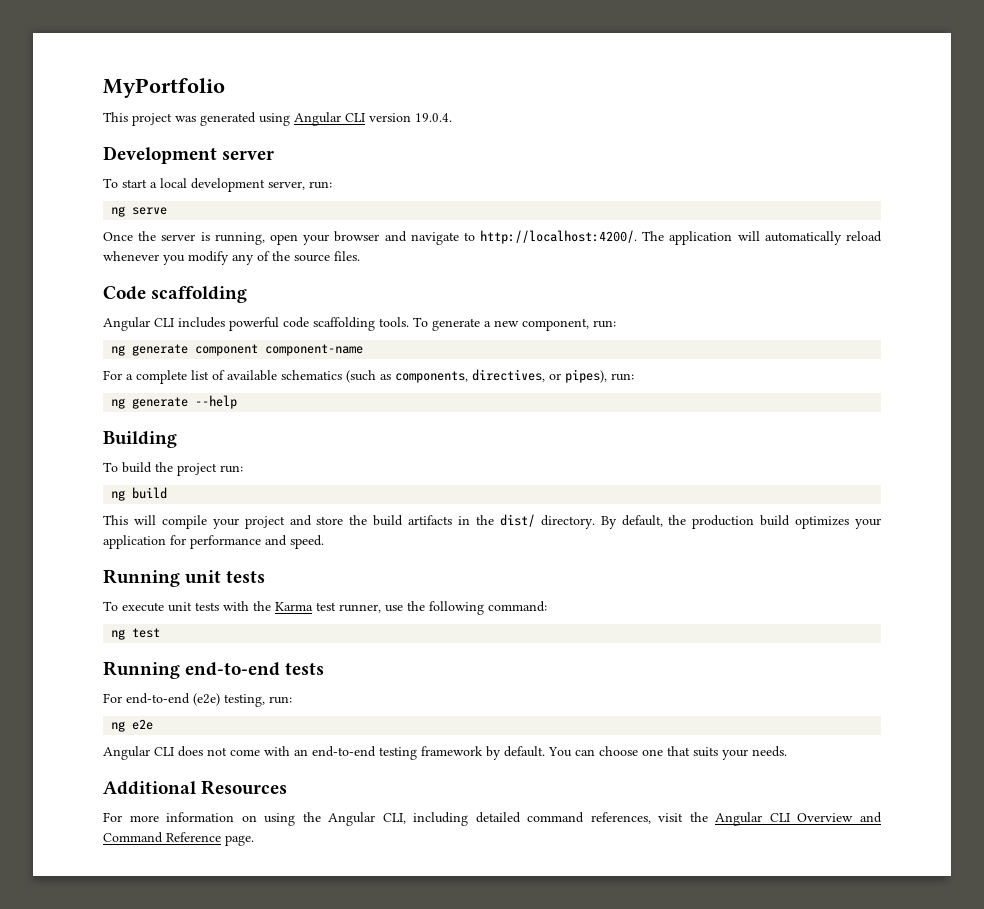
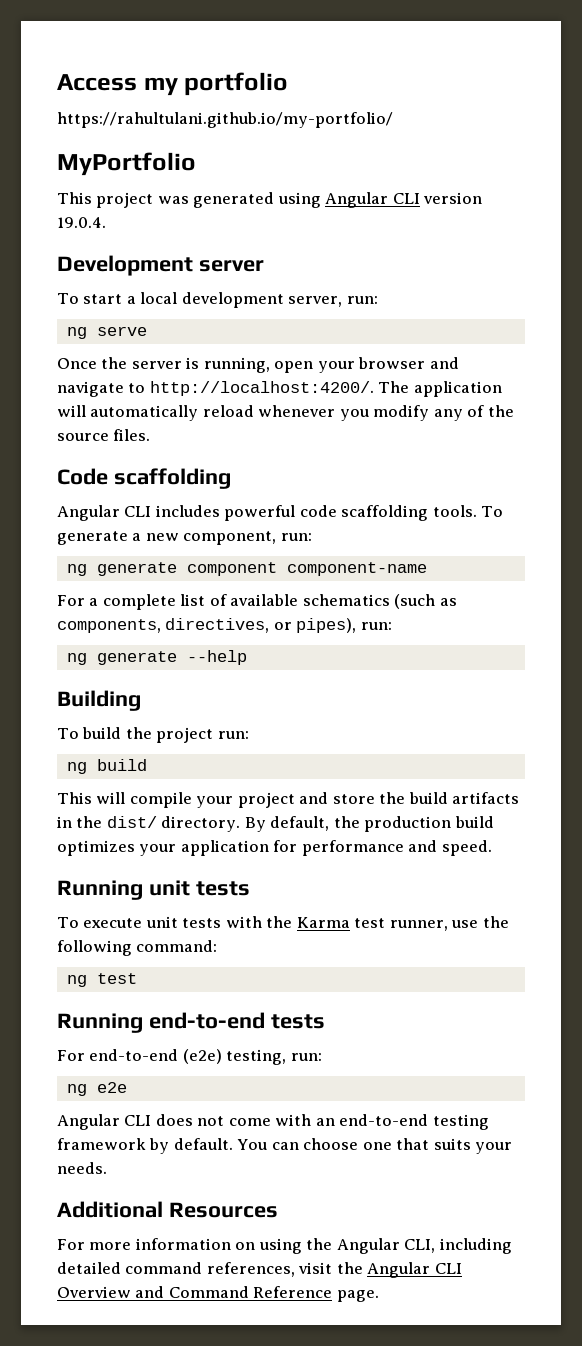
+ Access my portfolio
+ https://rahultulani.github.io/my-portfolio/

